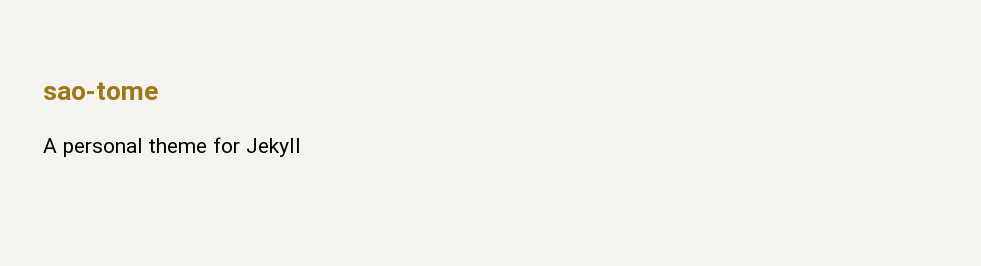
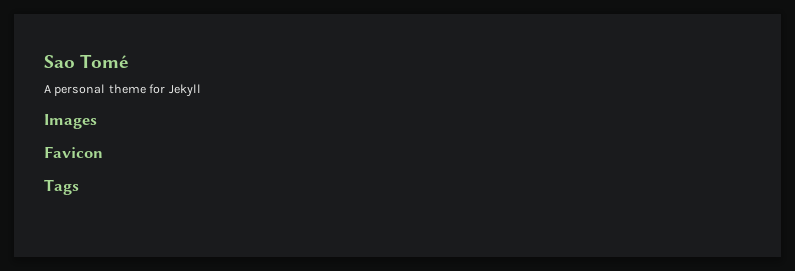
- sao-tome
+ Sao Tomé
+ Images
+ Favicon
+ Tags

